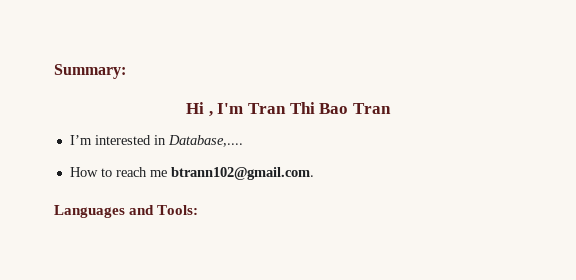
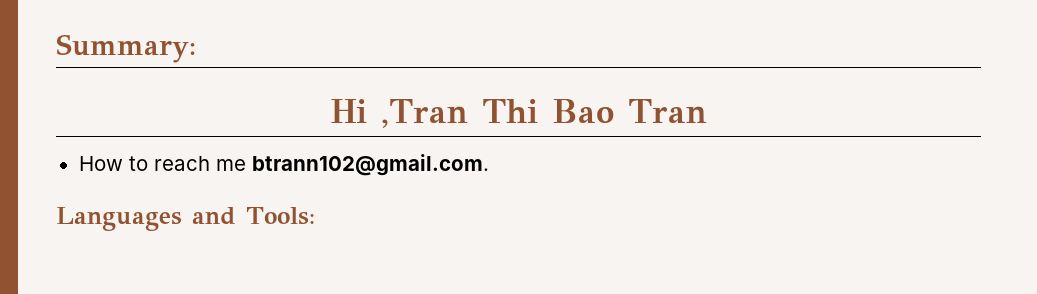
- Hi , I'm Tran Thi Bao Tran
+ Hi ,Tran Thi Bao Tran
- I’m interested in Database,....

